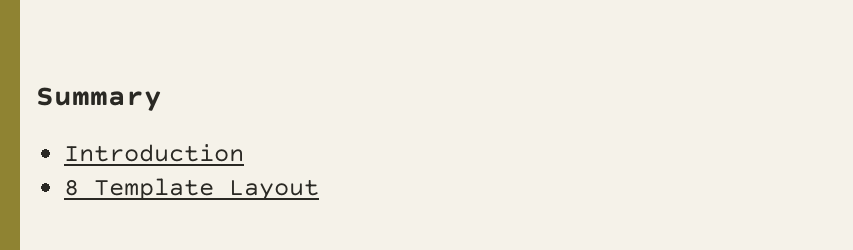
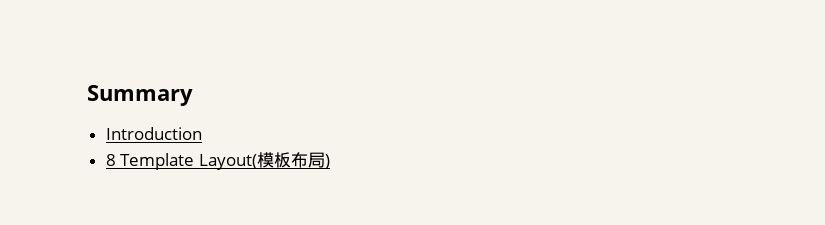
- 8 Template Layout
+ 8 Template Layout(模板布局)

